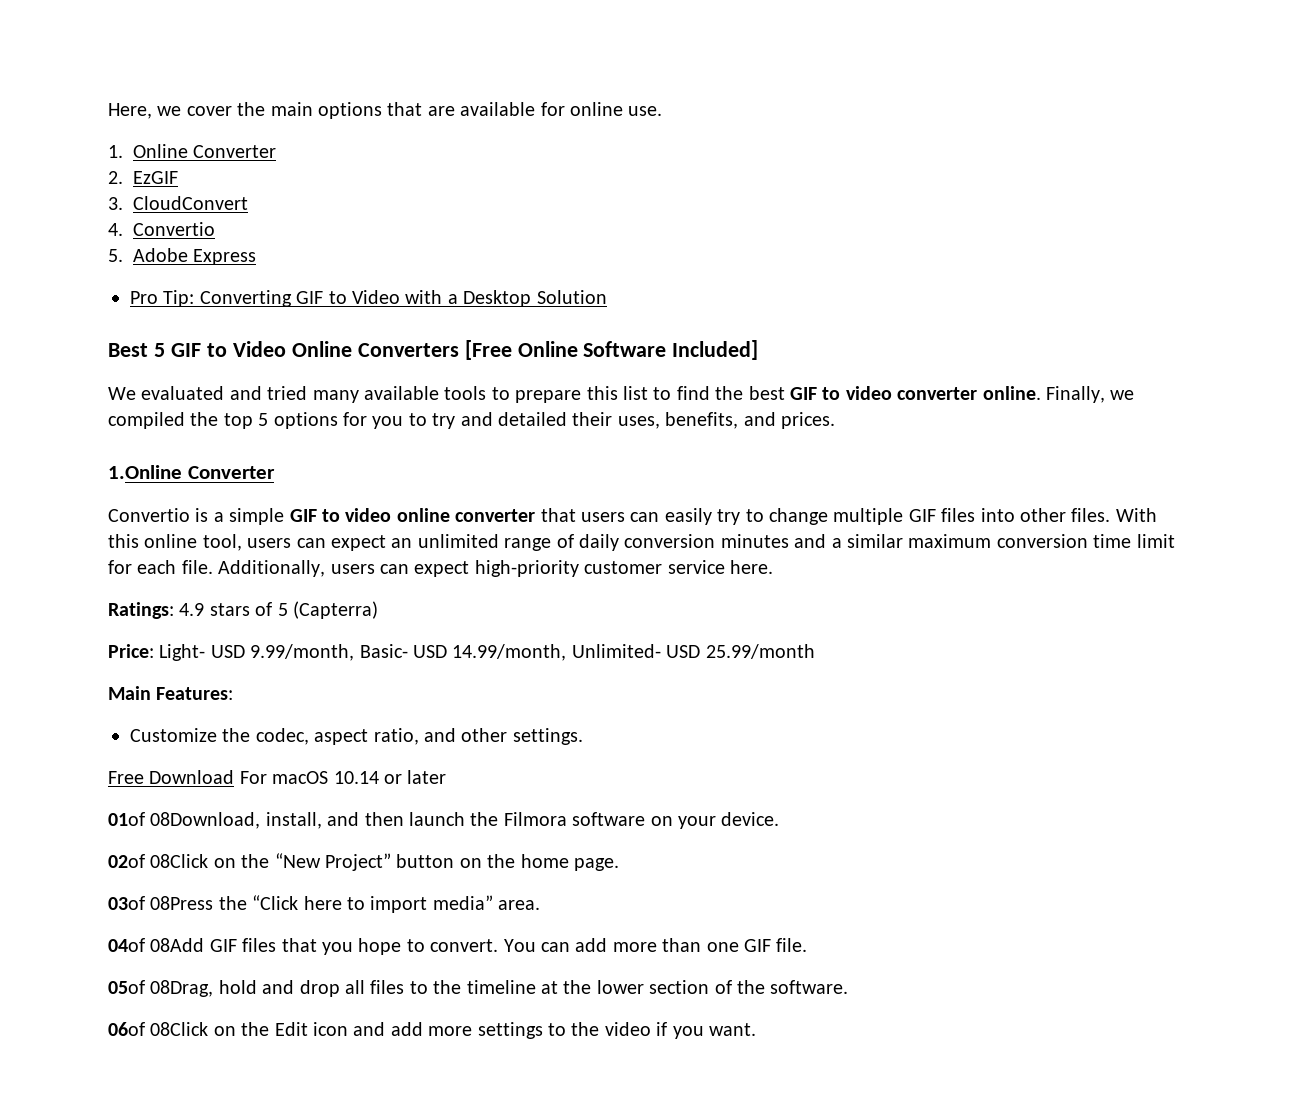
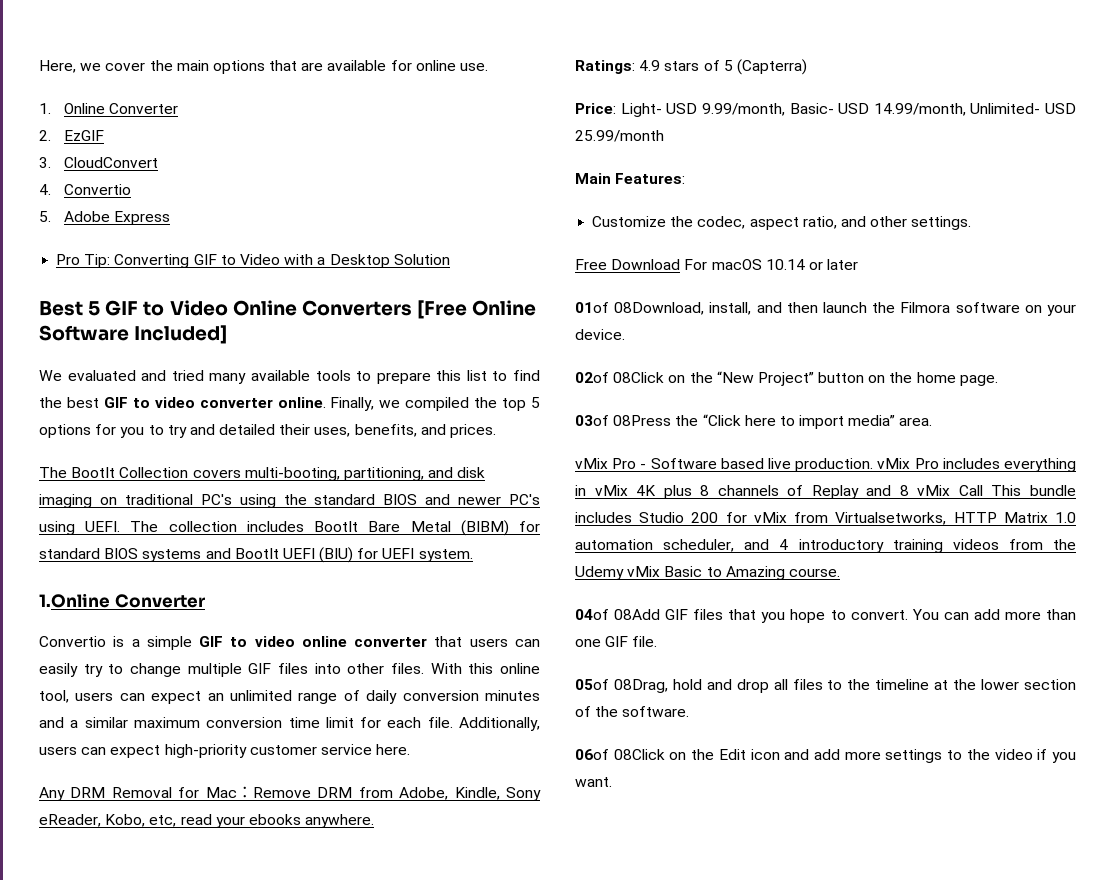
+ The BootIt Collection covers multi-booting, partitioning, and disk imaging on traditional PC's using the standard BIOS and newer PC's using UEFI. The collection includes BootIt Bare Metal (BIBM) for standard BIOS systems and BootIt UEFI (BIU) for UEFI system.
+ Any DRM Removal for Mac：Remove DRM from Adobe, Kindle, Sony eReader, Kobo, etc, read your ebooks anywhere.
+ vMix Pro - Software based live production. vMix Pro includes everything in vMix 4K plus 8 channels of Replay and 8 vMix Call This bundle includes Studio 200 for vMix from Virtualsetworks, HTTP Matrix 1.0 automation scheduler, and 4 introductory training videos from the Udemy vMix Basic to Amazing course.

